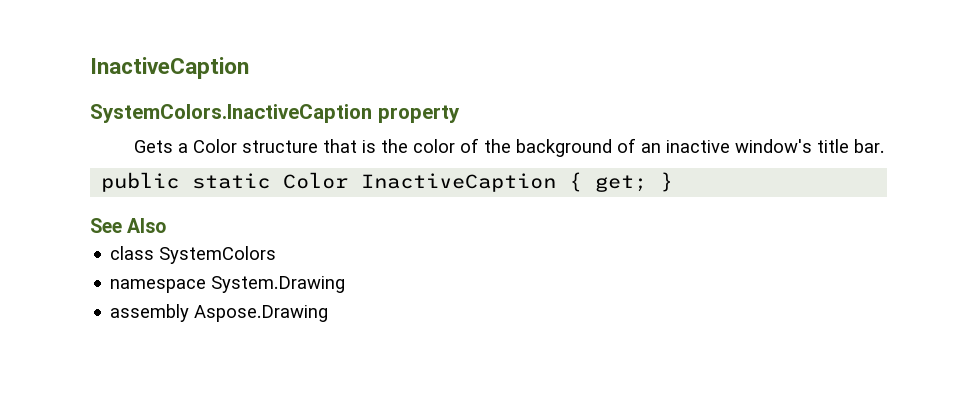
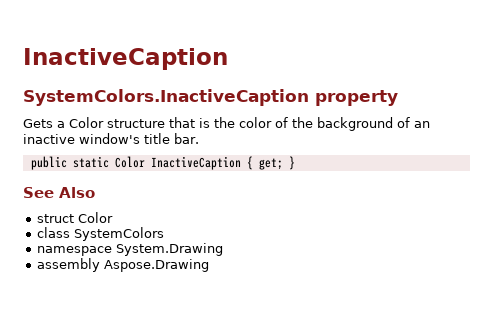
+ struct Color

